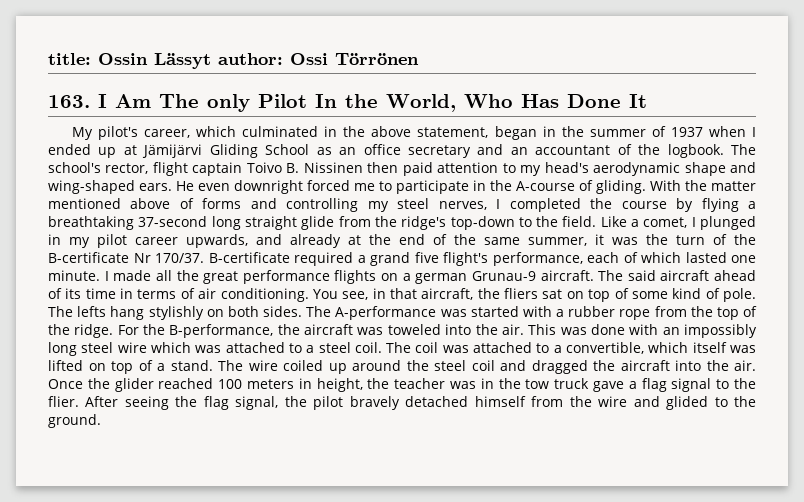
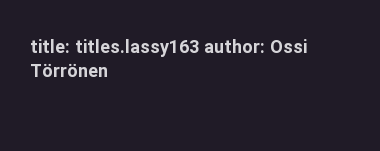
- title: Ossin Lässyt author: Ossi Törrönen
+ title: titles.lassy163 author: Ossi Törrönen
- 163. I Am The only Pilot In the World, Who Has Done It
- My pilot's career, which culminated in the above statement, began in the summer of 1937 when I ended up at Jämijärvi Gliding School as an office secretary and an accountant of the logbook. The school's rector, flight captain Toivo B. Nissinen then paid attention to my head's aerodynamic shape and wing-shaped ears. He even downright forced me to participate in the A-course of gliding. With the matter mentioned above of forms and controlling my steel nerves, I completed the course by flying a breathtaking 37-second long straight glide from the ridge's top-down to the field. Like a comet, I plunged in my pilot career upwards, and already at the end of the same summer, it was the turn of the B-certificate Nr 170/37. B-certificate required a grand five flight's performance, each of which lasted one minute. I made all the great performance flights on a german Grunau-9 aircraft. The said aircraft ahead of its time in terms of air conditioning. You see, in that aircraft, the fliers sat on top of some kind of pole. The lefts hang stylishly on both sides. The A-performance was started with a rubber rope from the top of the ridge. For the B-performance, the aircraft was toweled into the air. This was done with an impossibly long steel wire which was attached to a steel coil. The coil was attached to a convertible, which itself was lifted on top of a stand. The wire coiled up around the steel coil and dragged the aircraft into the air. Once the glider reached 100 meters in height, the teacher was in the tow truck gave a flag signal to the flier. After seeing the flag signal, the pilot bravely detached himself from the wire and glided to the ground.

